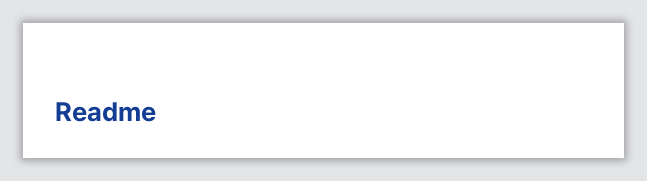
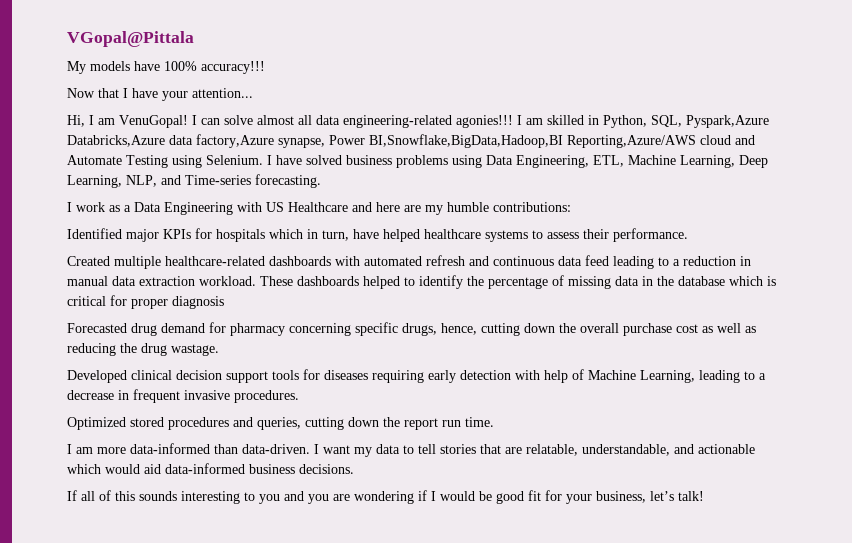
- Readme
+ VGopal@Pittala
+ My models have 100% accuracy!!!
+ Now that I have your attention...
+ Hi, I am VenuGopal! I can solve almost all data engineering-related agonies!!! I am skilled in Python, SQL, Pyspark,Azure Databricks,Azure data factory,Azure synapse, Power BI,Snowflake,BigData,Hadoop,BI Reporting,Azure/AWS cloud and Automate Testing using Selenium. I have solved business problems using Data Engineering, ETL, Machine Learning, Deep Learning, NLP, and Time-series forecasting.
+ I work as a Data Engineering with US Healthcare and here are my humble contributions:
+ Identified major KPIs for hospitals which in turn, have helped healthcare systems to assess their performance.
+ Created multiple healthcare-related dashboards with automated refresh and continuous data feed leading to a reduction in manual data extraction workload. These dashboards helped to identify the percentage of missing data in the database which is critical for proper diagnosis
+ Forecasted drug demand for pharmacy concerning specific drugs, hence, cutting down the overall purchase cost as well as reducing the drug wastage.
+ Developed clinical decision support tools for diseases requiring early detection with help of Machine Learning, leading to a decrease in frequent invasive procedures.
+ Optimized stored procedures and queries, cutting down the report run time.
+ I am more data-informed than data-driven. I want my data to tell stories that are relatable, understandable, and actionable which would aid data-informed business decisions.
+ If all of this sounds interesting to you and you are wondering if I would be good fit for your business, let’s talk!

